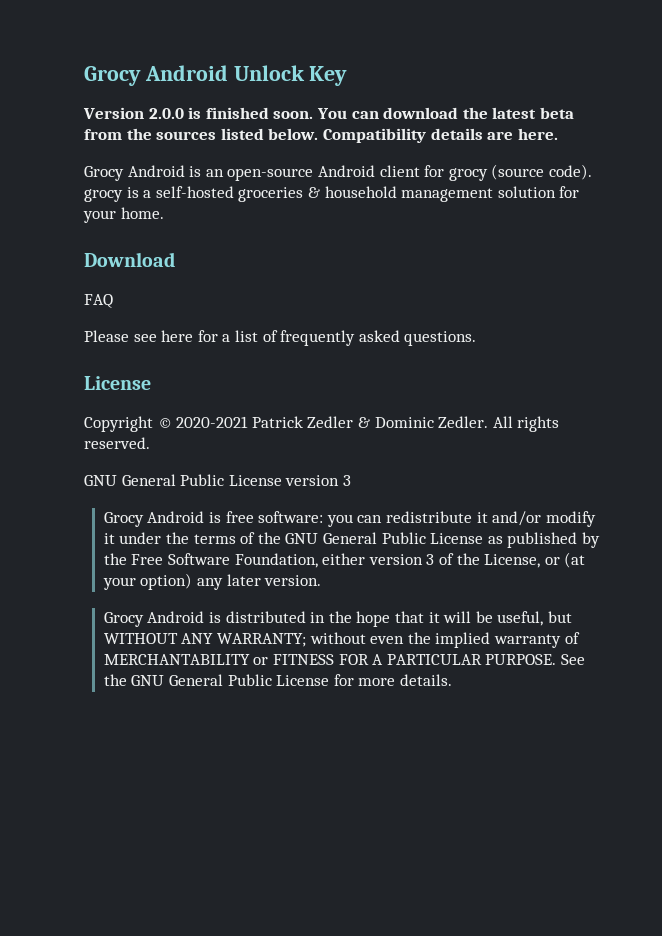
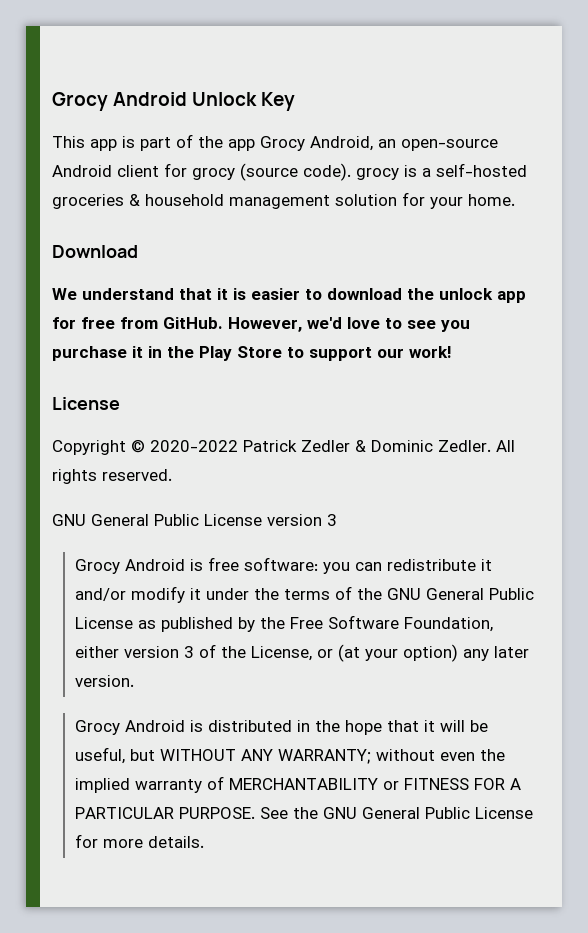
- Version 2.0.0 is finished soon. You can download the latest beta from the sources listed below. Compatibility details are here.
- Grocy Android is an open-source Android client for grocy (source code). grocy is a self-hosted groceries & household management solution for your home.
+ This app is part of the app Grocy Android, an open-source Android client for grocy (source code). grocy is a self-hosted groceries & household management solution for your home.
- FAQ
- Please see here for a list of frequently asked questions.
+ We understand that it is easier to download the unlock app for free from GitHub. However, we'd love to see you purchase it in the Play Store to support our work!
- Copyright © 2020-2021 Patrick Zedler & Dominic Zedler.
+ Copyright © 2020-2022 Patrick Zedler & Dominic Zedler.

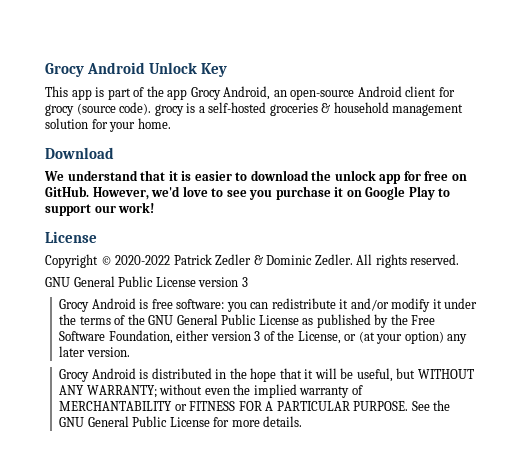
- We understand that it is easier to download the unlock app for free from GitHub.
+ We understand that it is easier to download the unlock app for free on GitHub.
- However, we'd love to see you purchase it in the Play Store to support our work!
+ However, we'd love to see you purchase it on Google Play to support our work!

